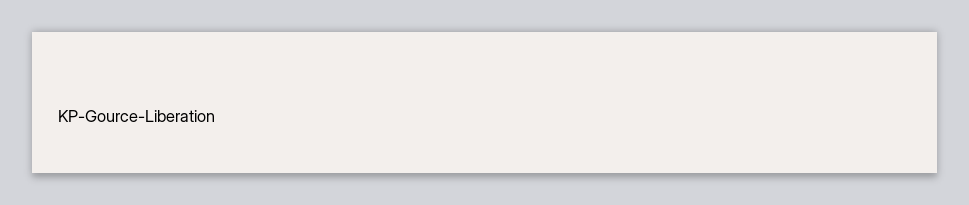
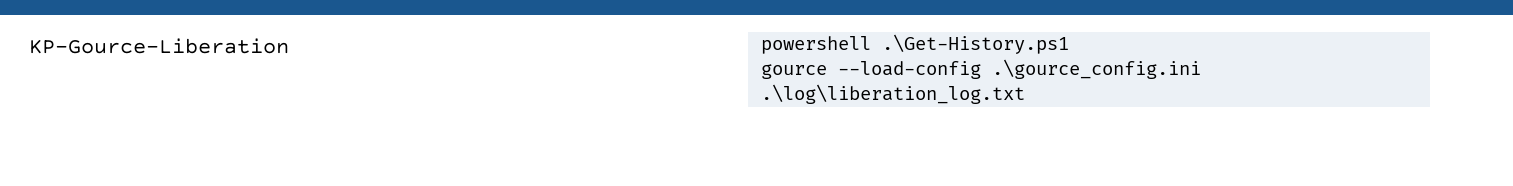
+ powershell .\Get-History.ps1
+ gource --load-config .\gource_config.ini .\log\liberation_log.txt

